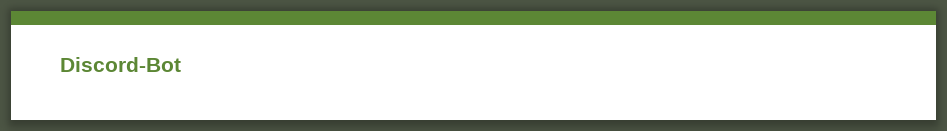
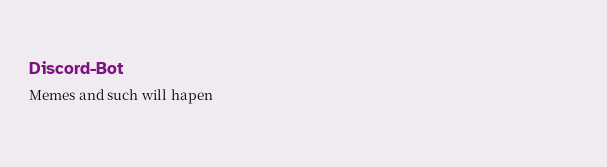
+ Memes and such will hapen

